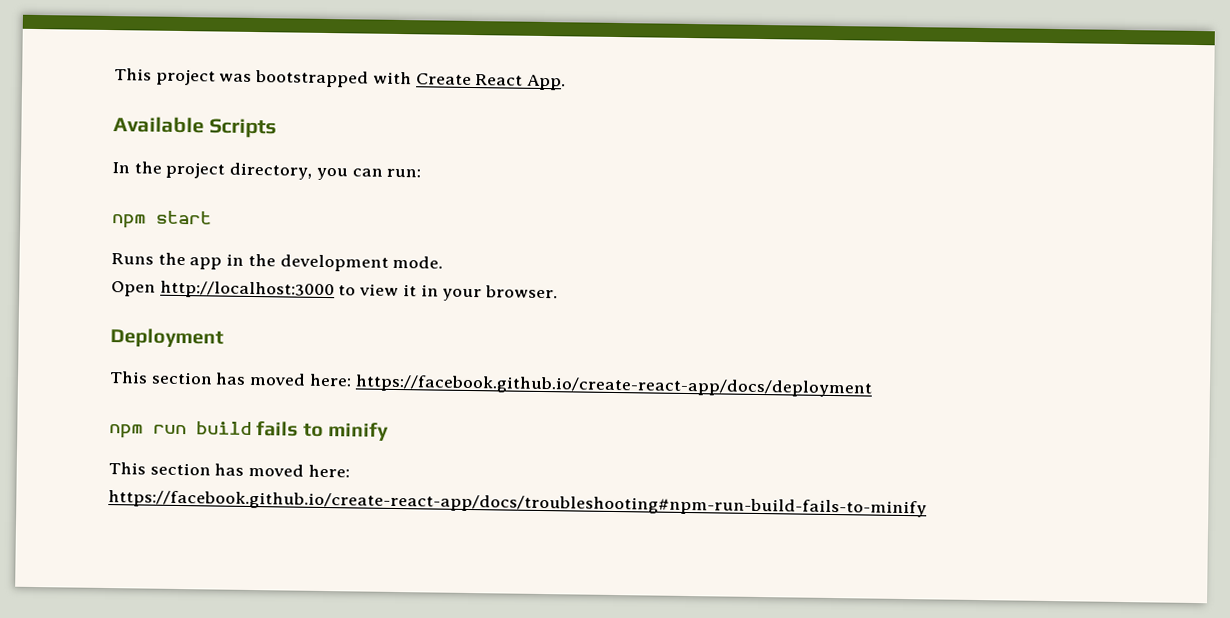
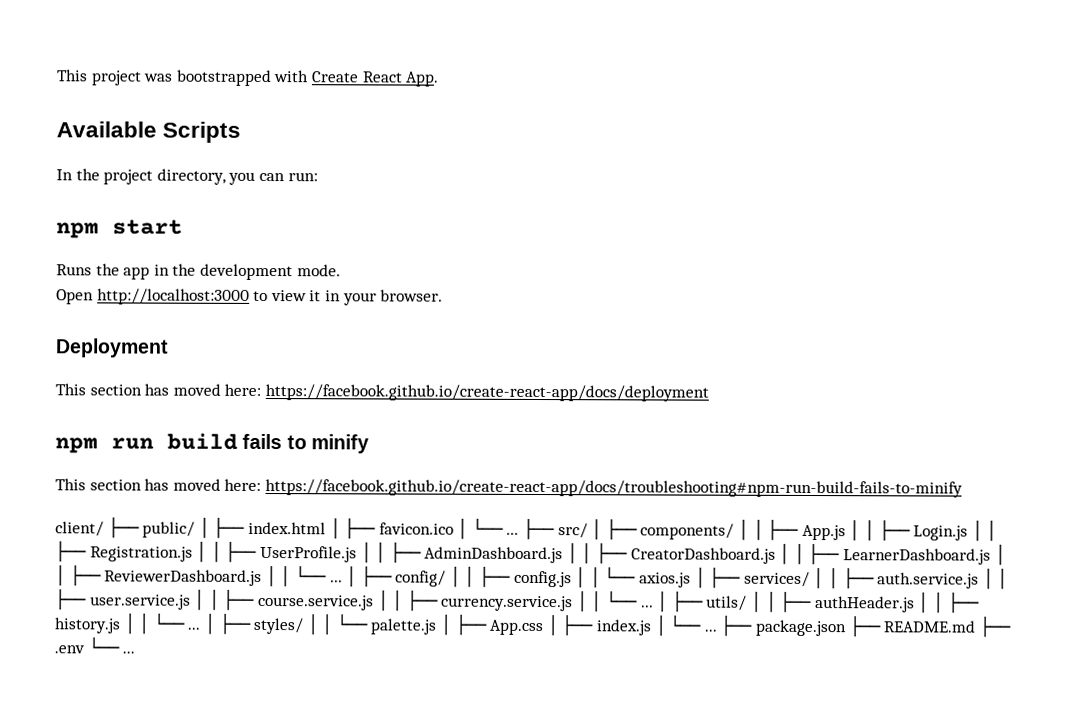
+ client/ ├── public/ │ ├── index.html │ ├── favicon.ico │ └── ... ├── src/ │ ├── components/ │ │ ├── App.js │ │ ├── Login.js │ │ ├── Registration.js │ │ ├── UserProfile.js │ │ ├── AdminDashboard.js │ │ ├── CreatorDashboard.js │ │ ├── LearnerDashboard.js │ │ ├── ReviewerDashboard.js │ │ └── ... │ ├── config/ │ │ ├── config.js │ │ └── axios.js │ ├── services/ │ │ ├── auth.service.js │ │ ├── user.service.js │ │ ├── course.service.js │ │ ├── currency.service.js │ │ └── ... │ ├── utils/ │ │ ├── authHeader.js │ │ ├── history.js │ │ └── ... │ ├── styles/ │ │ └── palette.js │ ├── App.css │ ├── index.js │ └── ... ├── package.json ├── README.md ├── .env └── ...

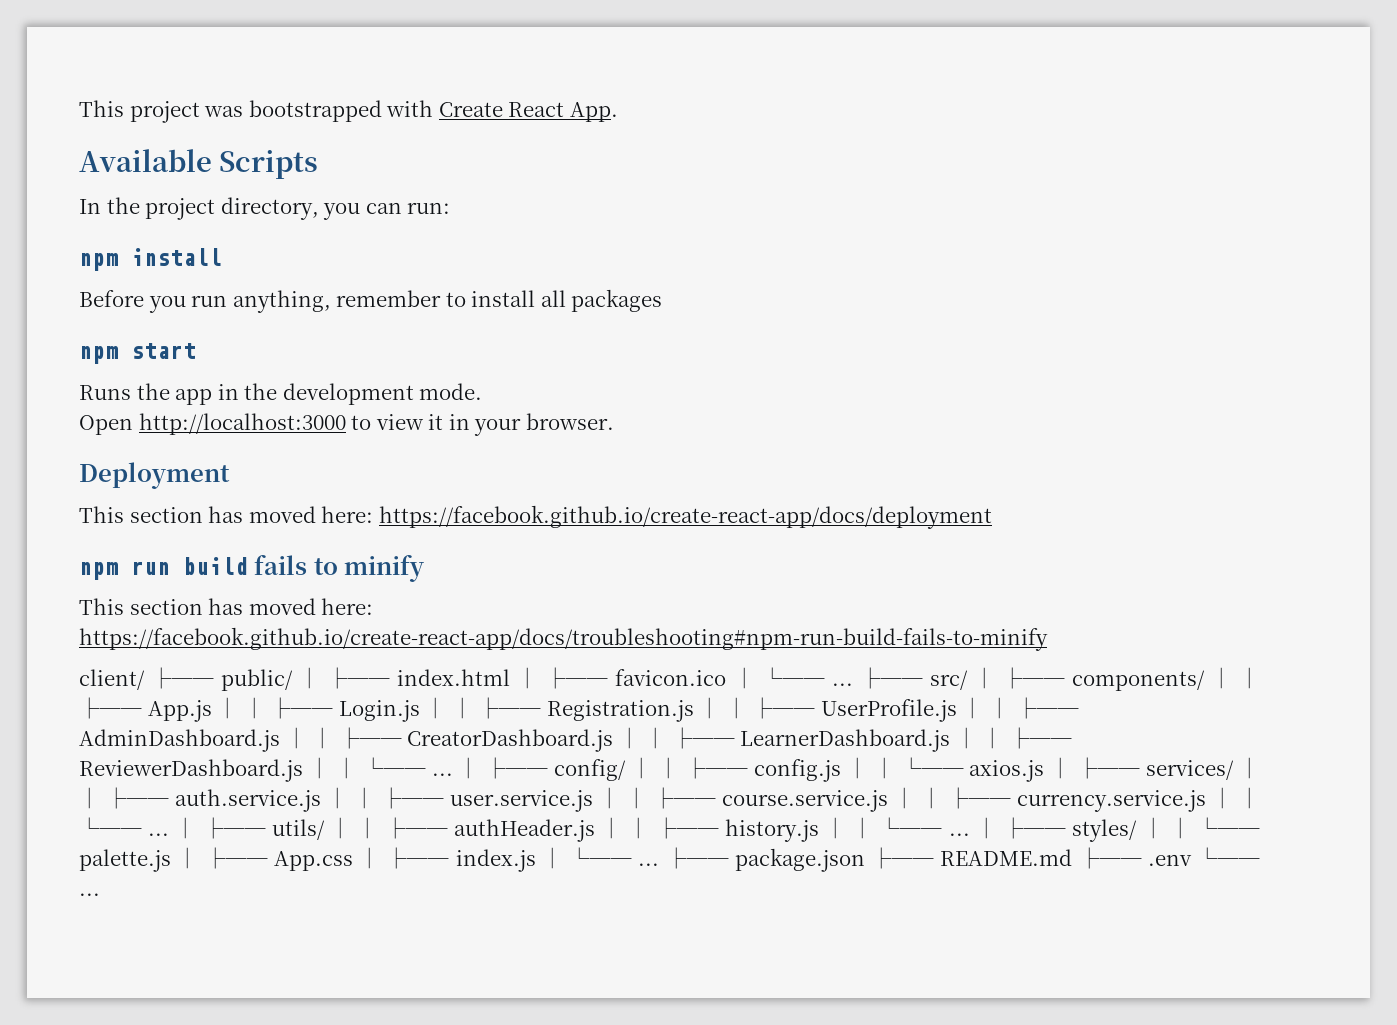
+ npm install
+ Before you run anything, remember to install all packages

